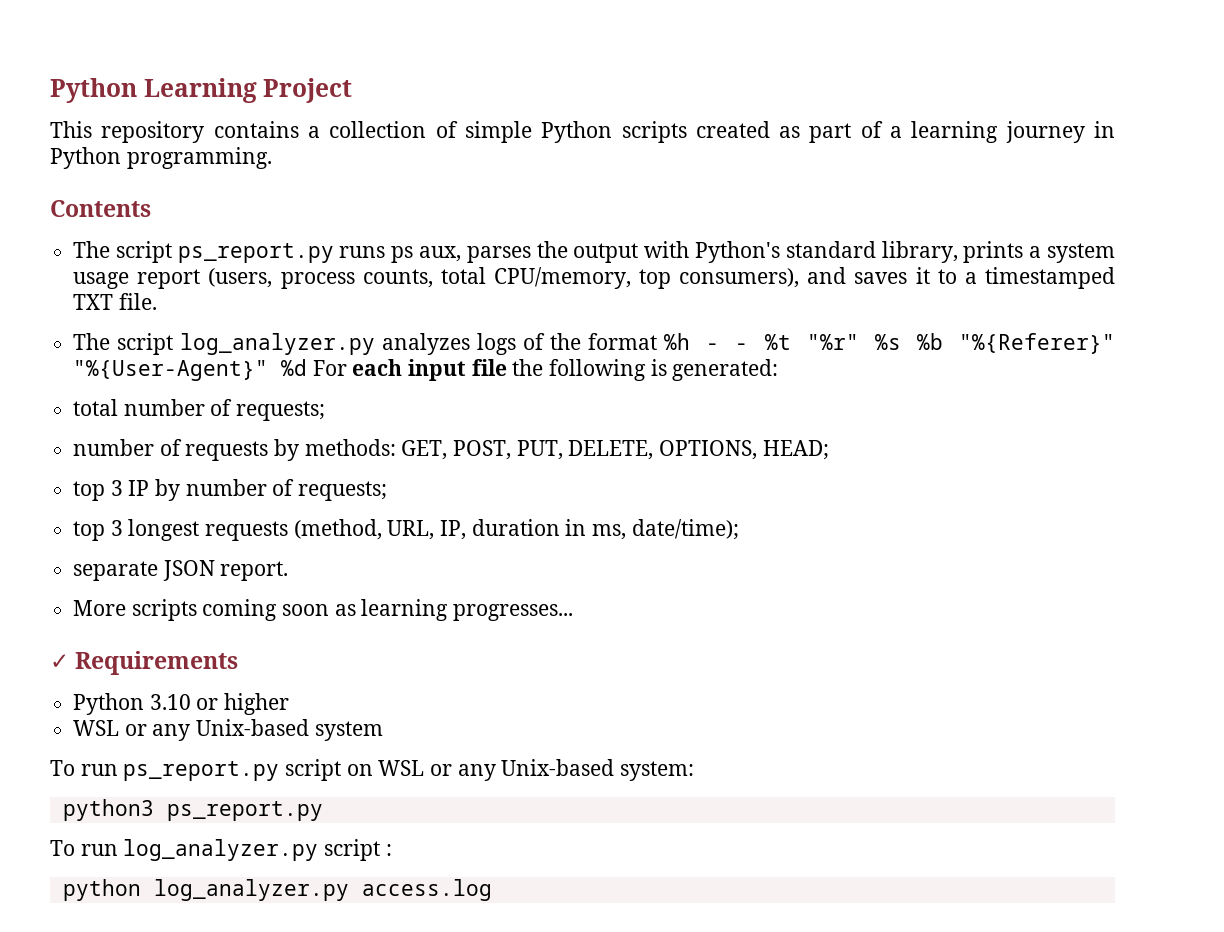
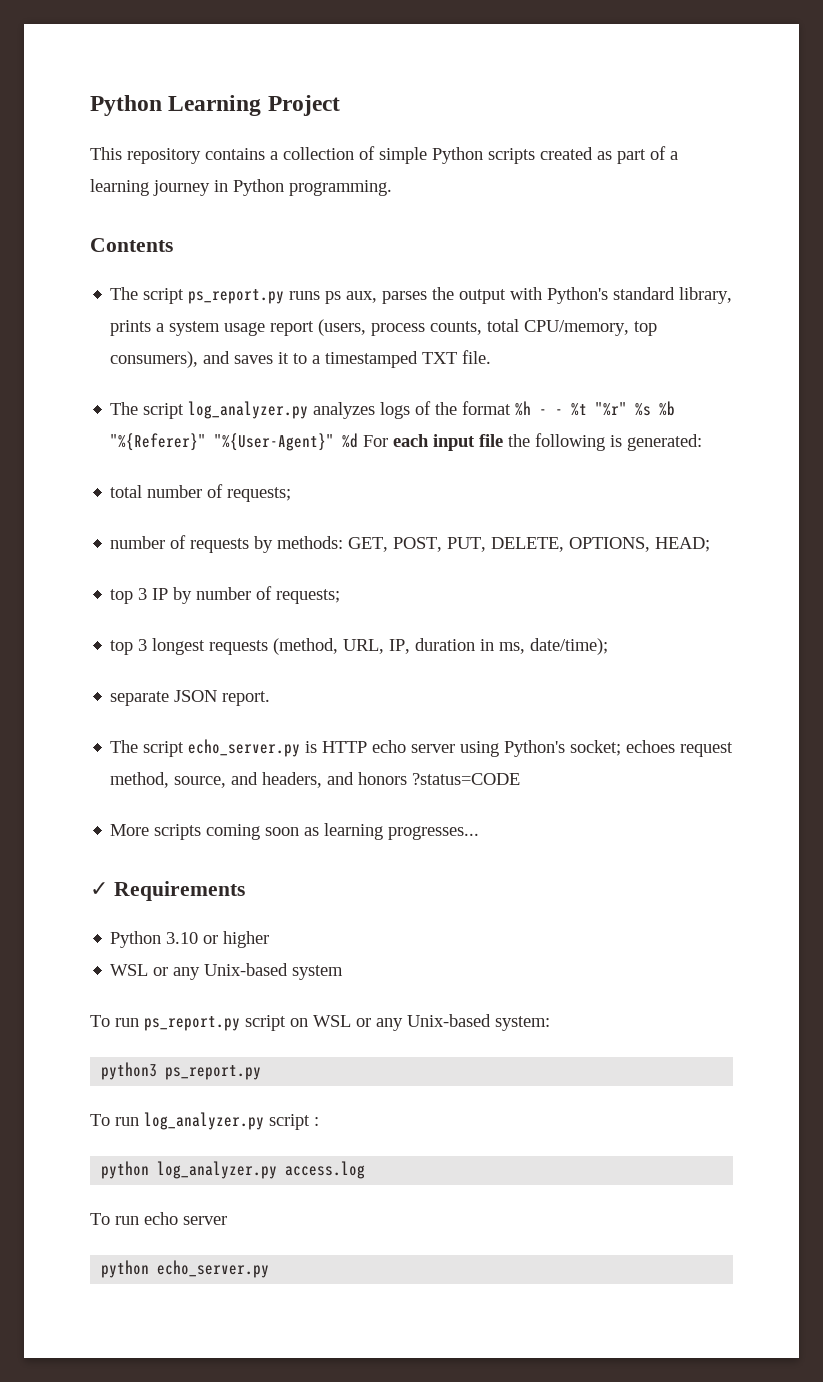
+ The script echo_server.py is HTTP echo server using Python's socket; echoes request method, source, and headers, and honors ?status=CODE
+ To run echo server
+ python echo_server.py

